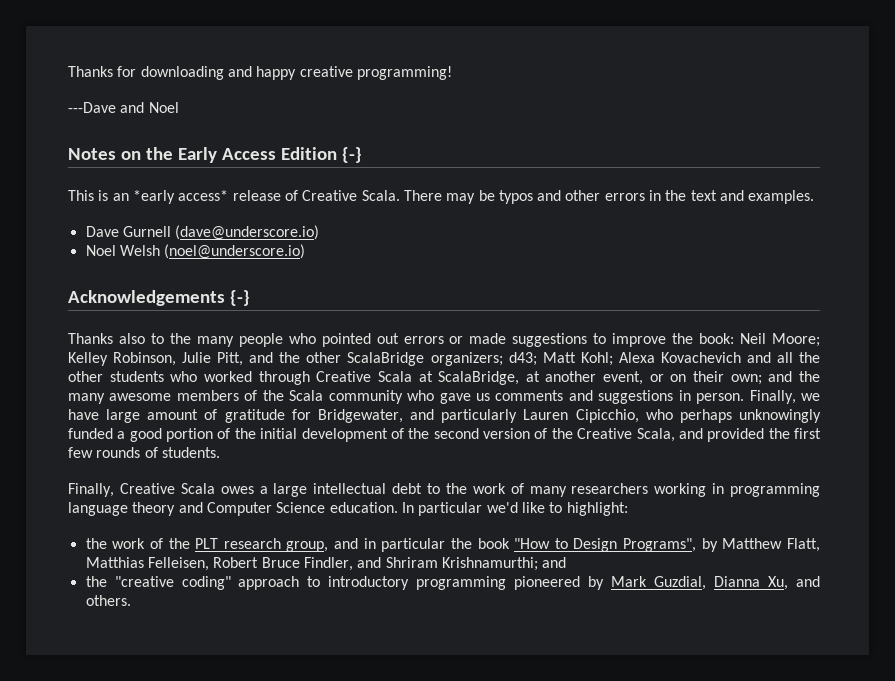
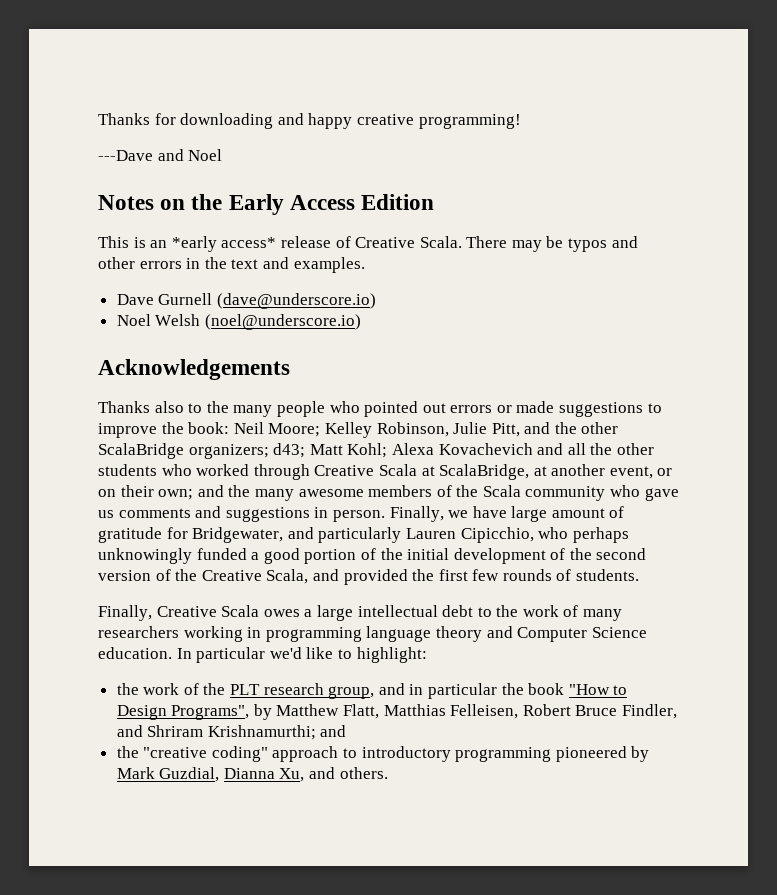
- Notes on the Early Access Edition {-}
+ Notes on the Early Access Edition
- Acknowledgements {-}
+ Acknowledgements

